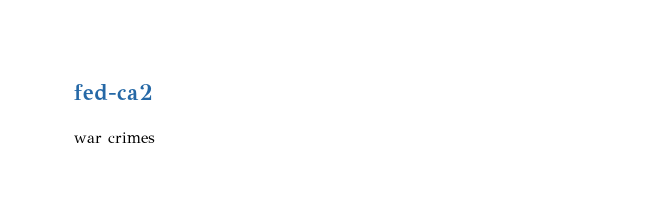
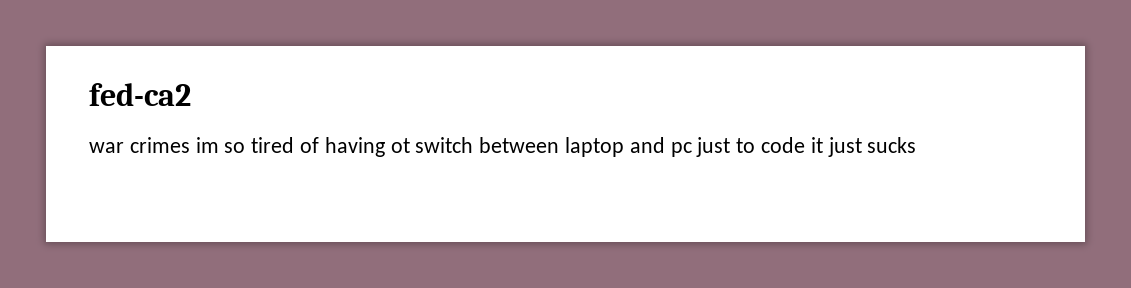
- war crimes
+ war crimes im so tired of having ot switch between laptop and pc just to code it just sucks

